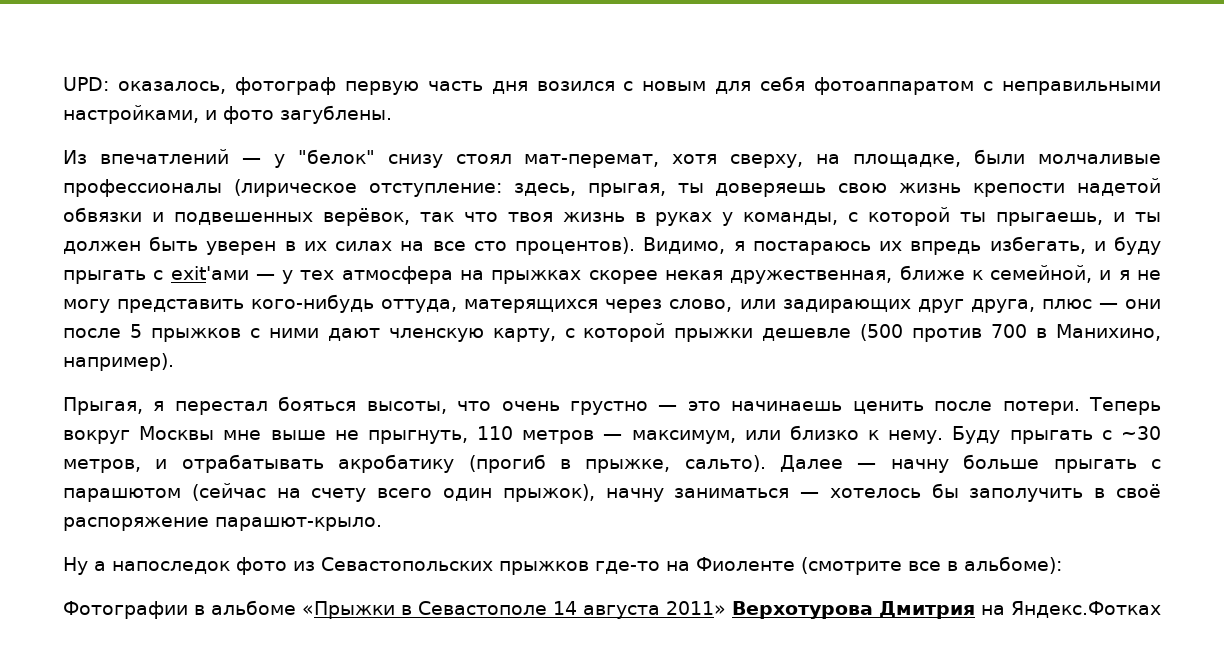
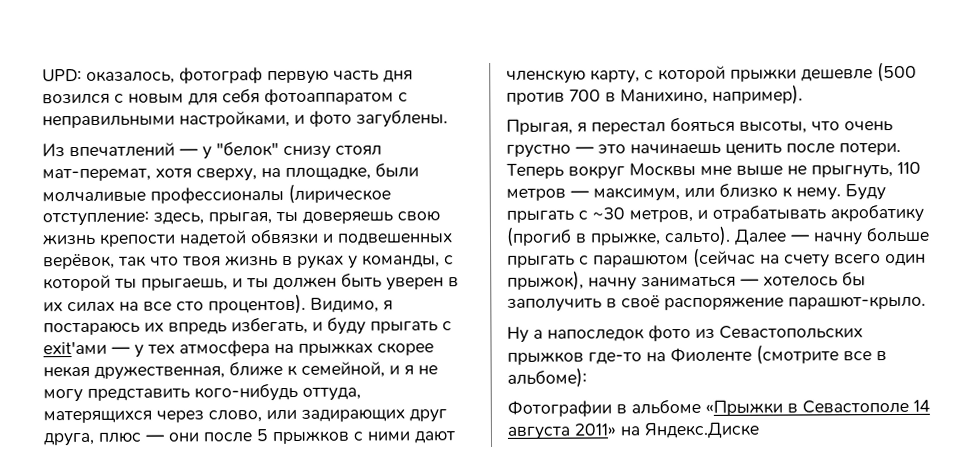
- Фотографии в альбоме «Прыжки в Севастополе 14 августа 2011» Верхотурова Дмитрия на Яндекс.Фотках
+ Фотографии в альбоме «Прыжки в Севастополе 14 августа 2011» на Яндекс.Диске

